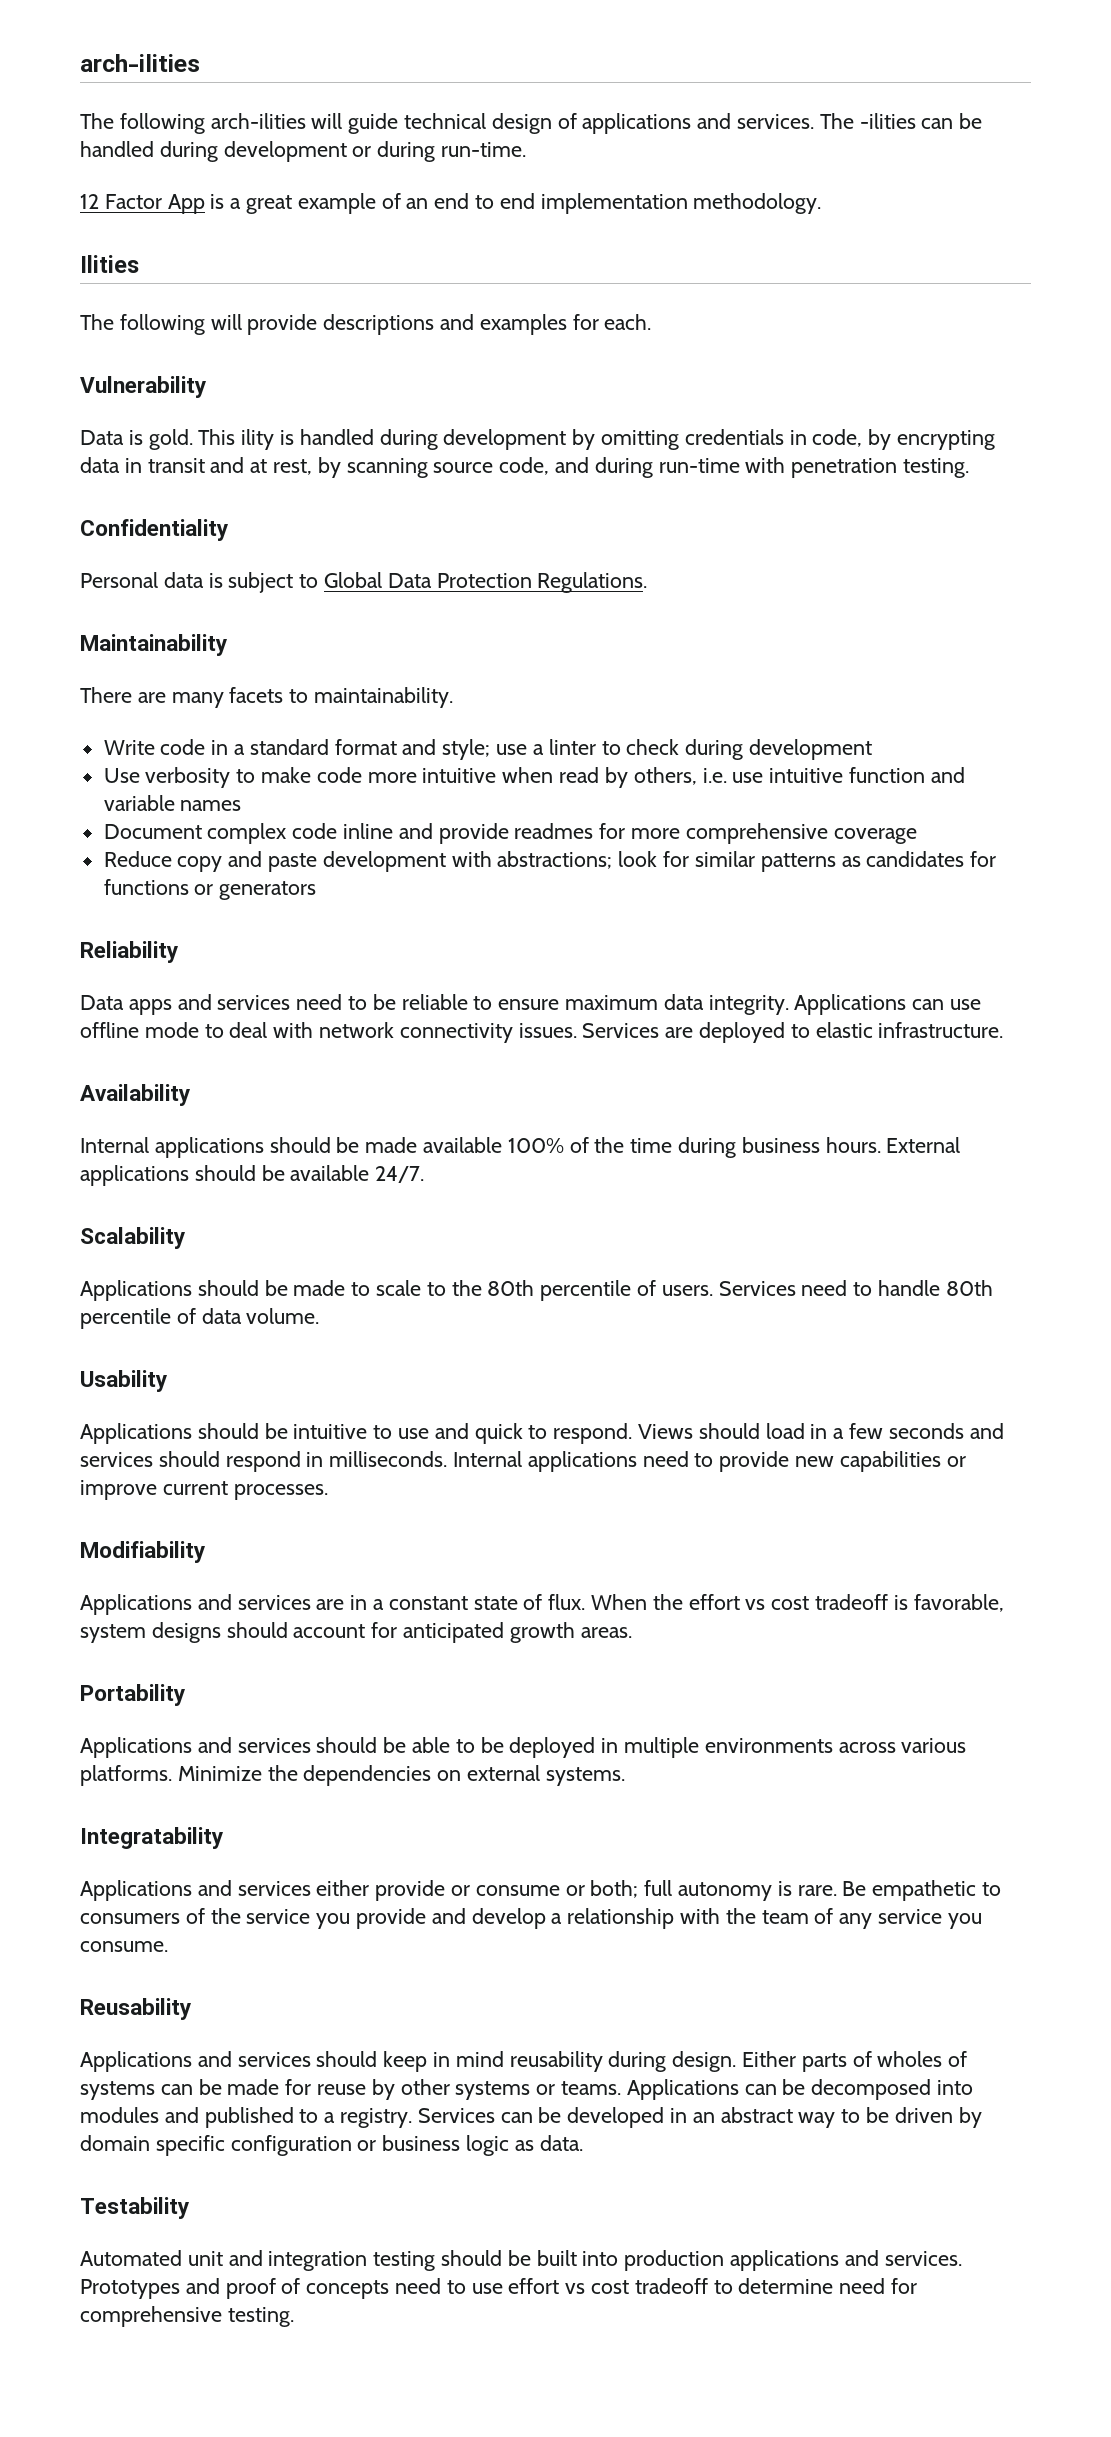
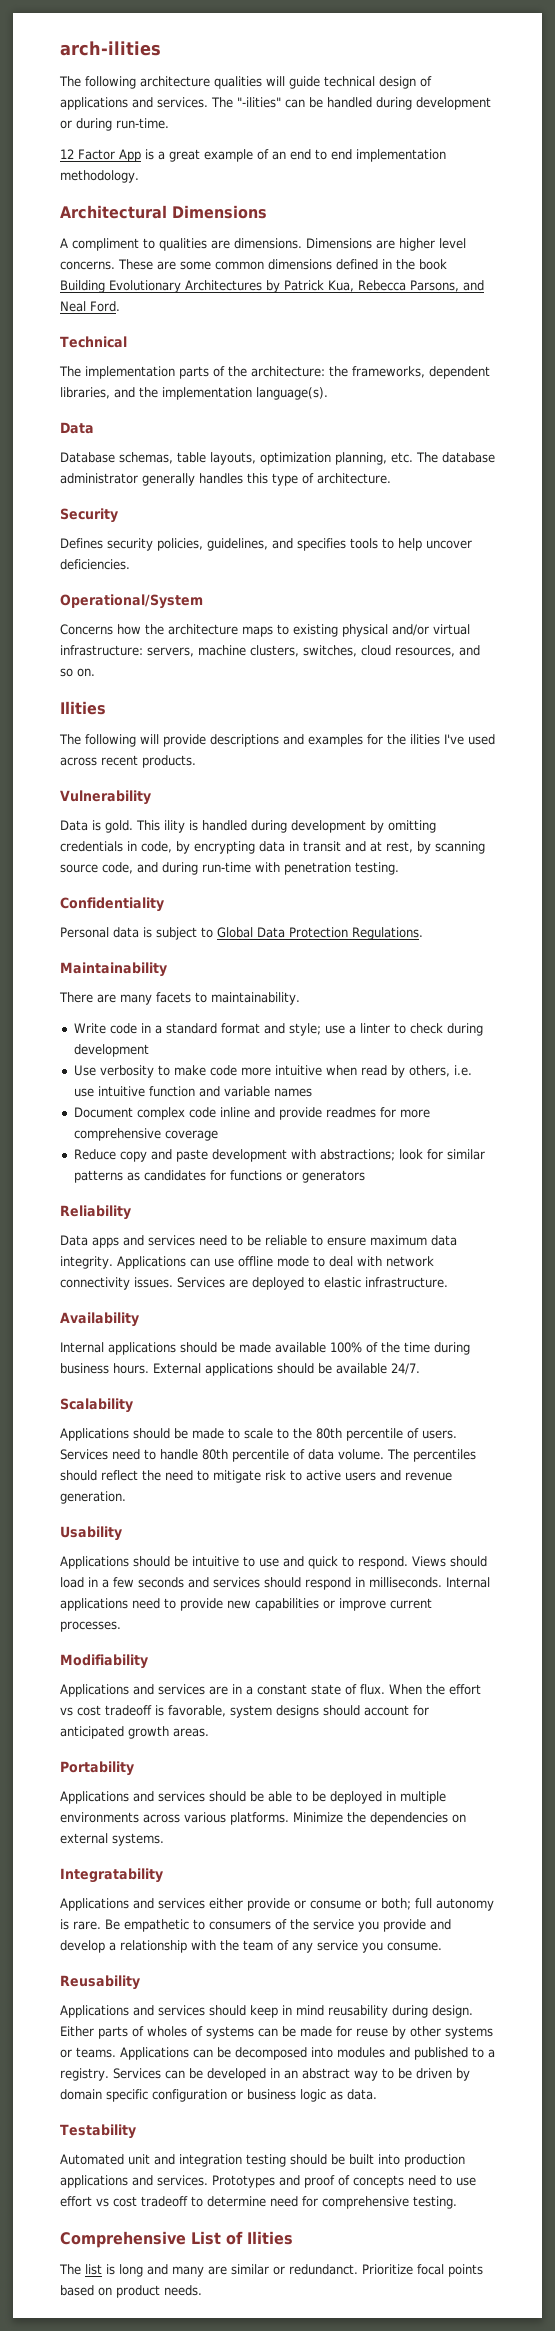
- The following arch-ilities will guide technical design of applications and services.
+ The following architecture qualities will guide technical design of applications and services.
- The -ilities can be handled during development or during run-time.
+ The "-ilities" can be handled during development or during run-time.
+ Architectural Dimensions
+ A compliment to qualities are dimensions. Dimensions are higher level concerns. These are some common dimensions defined in the book Building Evolutionary Architectures by Patrick Kua, Rebecca Parsons, and Neal Ford.
+ Technical
+ The implementation parts of the architecture: the frameworks, dependent libraries, and the implementation language(s).
+ Data
+ Database schemas, table layouts, optimization planning, etc. The database administrator generally handles this type of architecture.
+ Security
+ Defines security policies, guidelines, and specifies tools to help uncover deficiencies.
+ Operational/System
+ Concerns how the architecture maps to existing physical and/or virtual infrastructure: servers, machine clusters, switches, cloud resources, and so on.
- The following will provide descriptions and examples for each.
+ The following will provide descriptions and examples for the ilities I've used across recent products.
+ The percentiles should reflect the need to mitigate risk to active users and revenue generation.
+ Comprehensive List of Ilities
+ The list is long and many are similar or redundanct. Prioritize focal points based on product needs.

